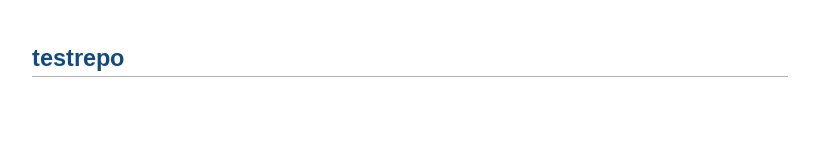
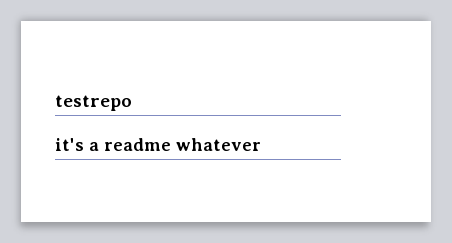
+ it's a readme whatever

